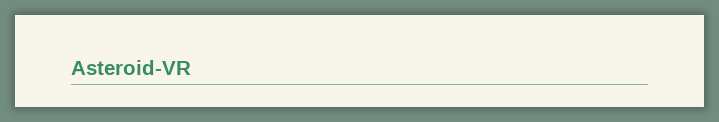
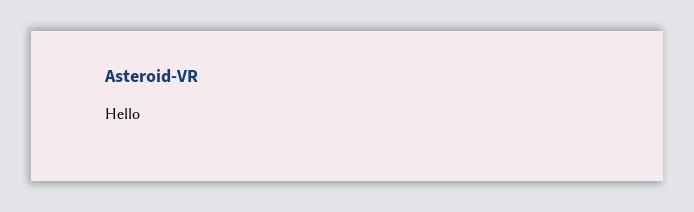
+ Hello

